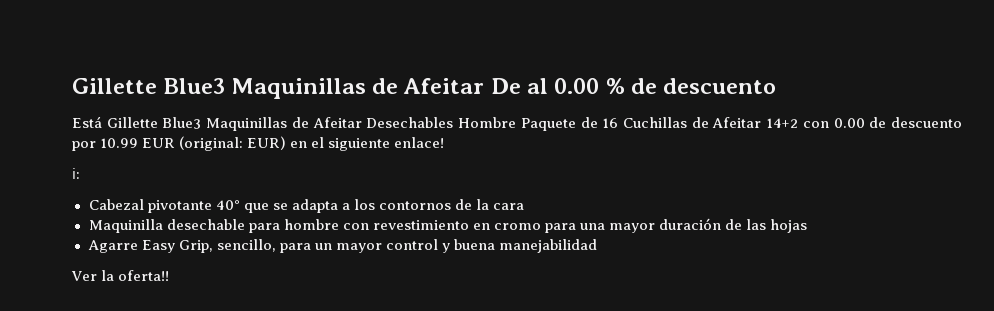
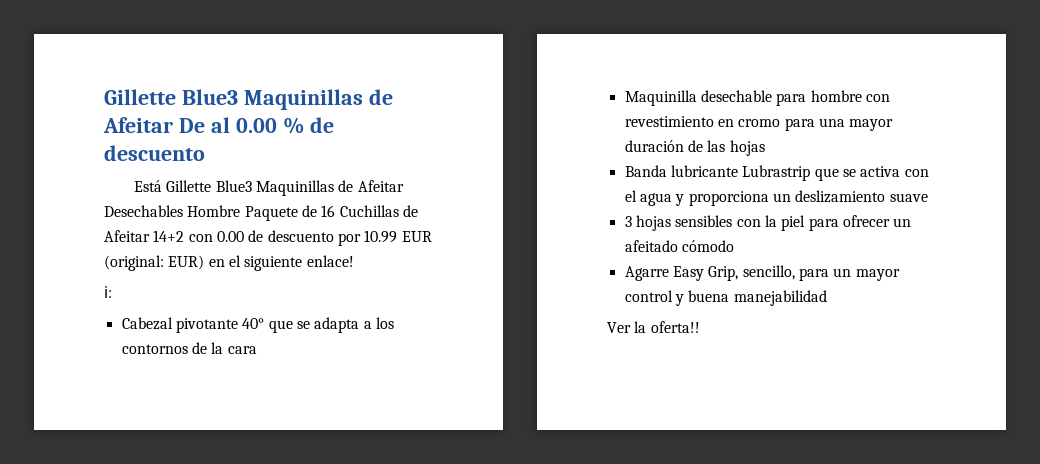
+ Banda lubricante Lubrastrip que se activa con el agua y proporciona un deslizamiento suave
+ 3 hojas sensibles con la piel para ofrecer un afeitado cómodo

